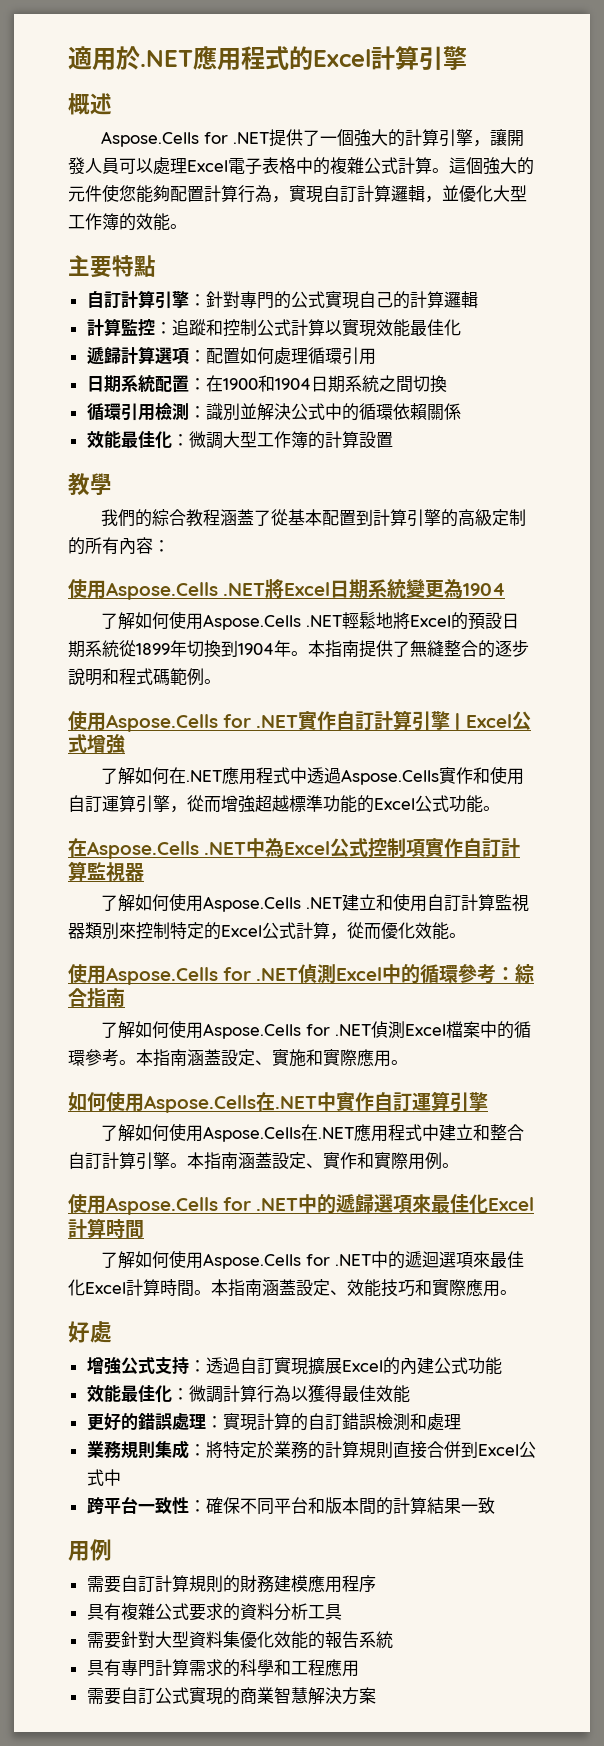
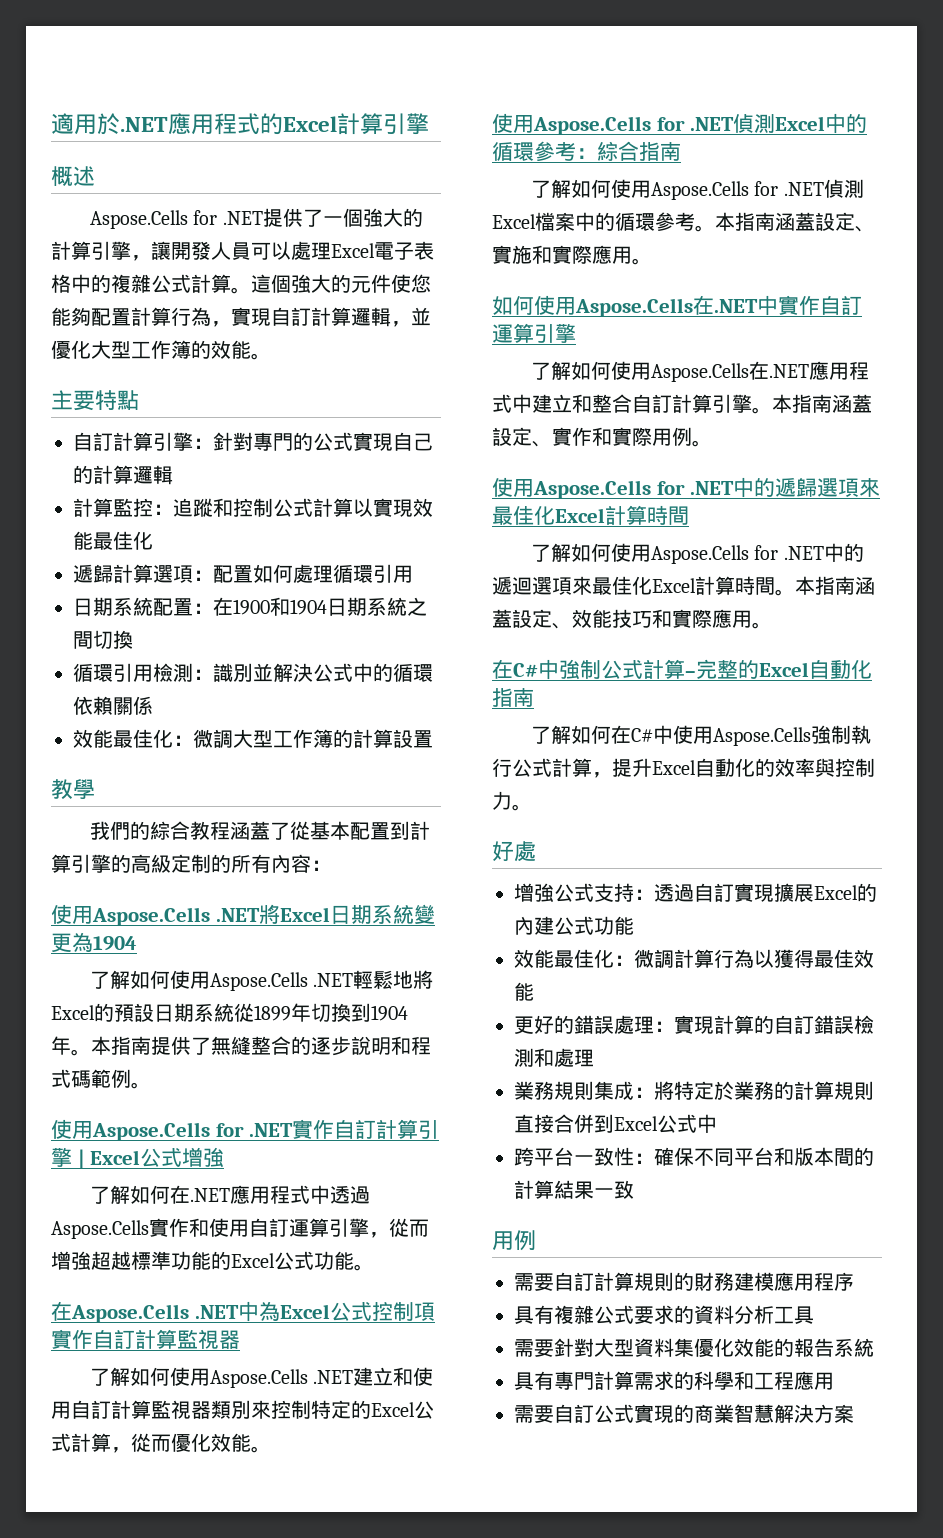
+ 在C#中強制公式計算–完整的Excel自動化指南
+ 了解如何在C#中使用Aspose.Cells強制執行公式計算，提升Excel自動化的效率與控制力。

